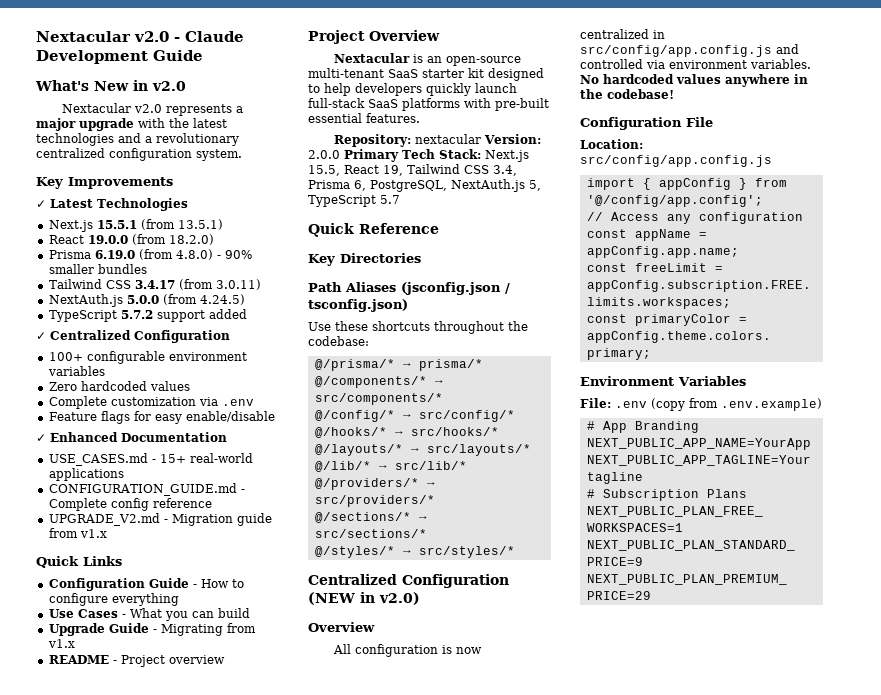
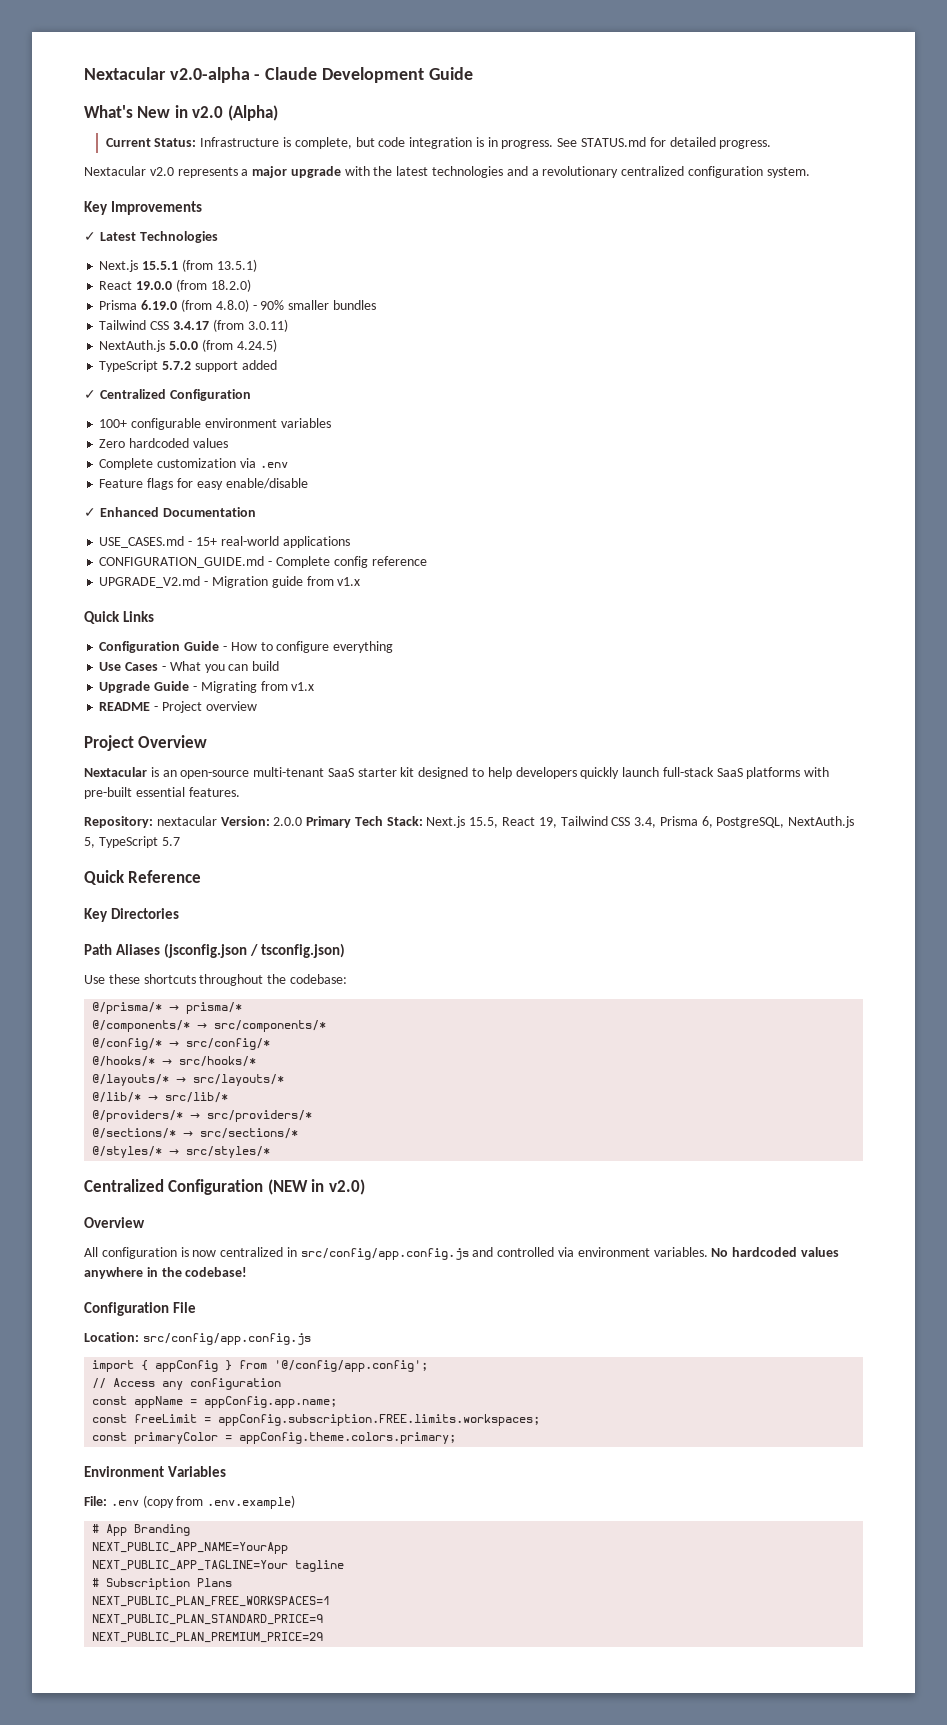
- Nextacular v2.0 - Claude Development Guide
+ Nextacular v2.0-alpha - Claude Development Guide
- What's New in v2.0
+ What's New in v2.0 (Alpha)
+ Current Status: Infrastructure is complete, but code integration is in progress. See STATUS.md for detailed progress.

